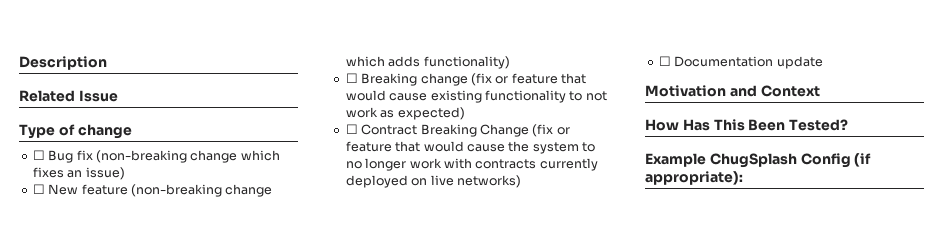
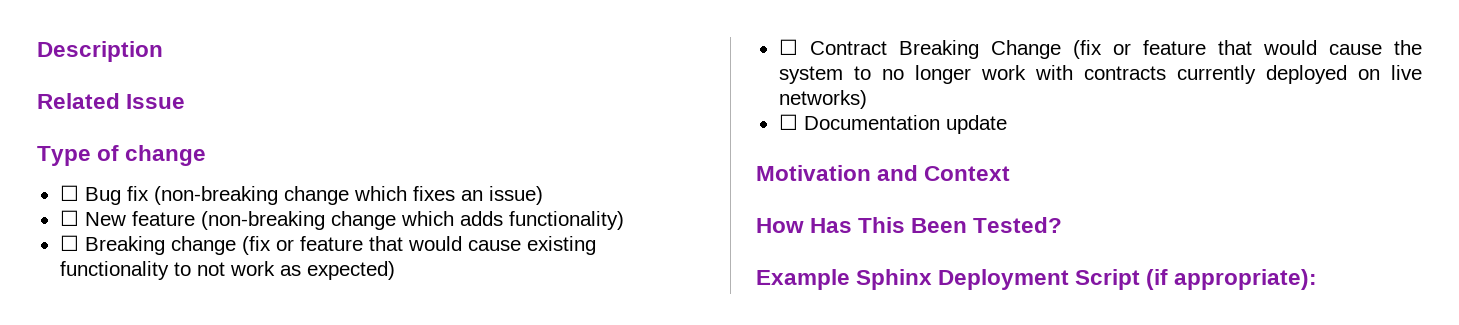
- Example ChugSplash Config (if appropriate):
+ Example Sphinx Deployment Script (if appropriate):

